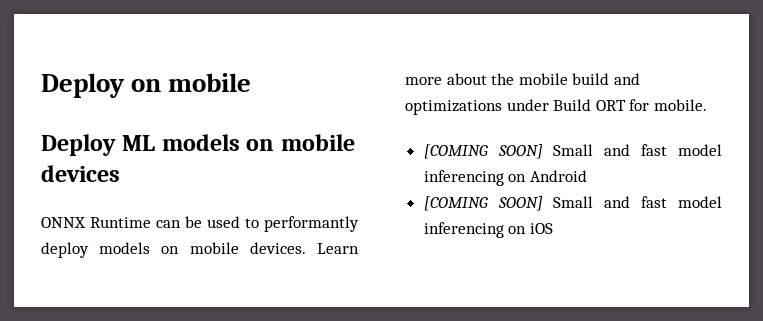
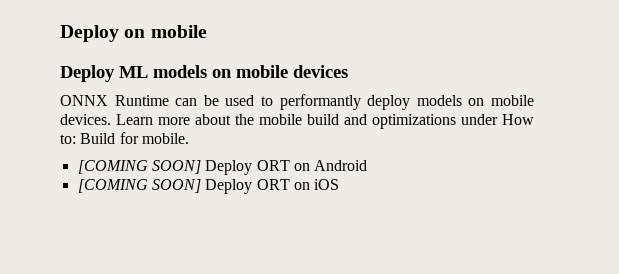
- Learn more about the mobile build and optimizations under Build ORT for mobile.
+ Learn more about the mobile build and optimizations under How to: Build for mobile.
- [COMING SOON] Small and fast model inferencing on Android
+ [COMING SOON] Deploy ORT on Android
- [COMING SOON] Small and fast model inferencing on iOS
+ [COMING SOON] Deploy ORT on iOS

